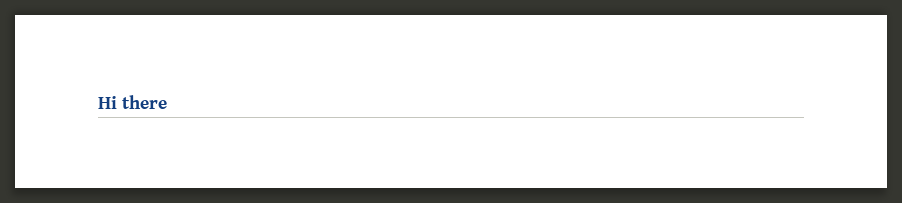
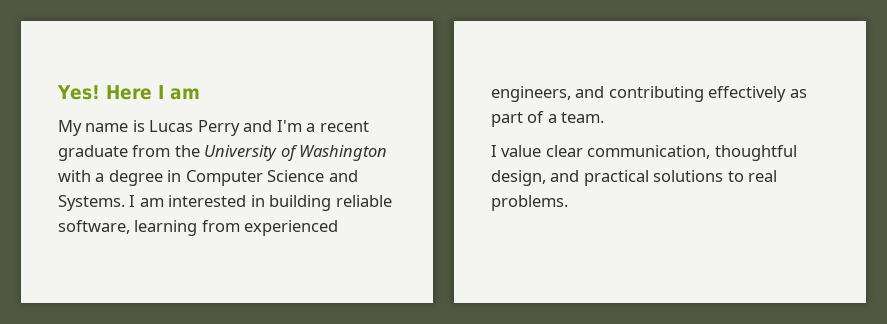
- Hi there
+ Yes! Here I am
+ My name is Lucas Perry and I'm a recent graduate from the University of Washington with a degree in Computer Science and Systems. I am interested in building reliable software, learning from experienced engineers, and contributing effectively as part of a team.
+ I value clear communication, thoughtful design, and practical solutions to real problems.

